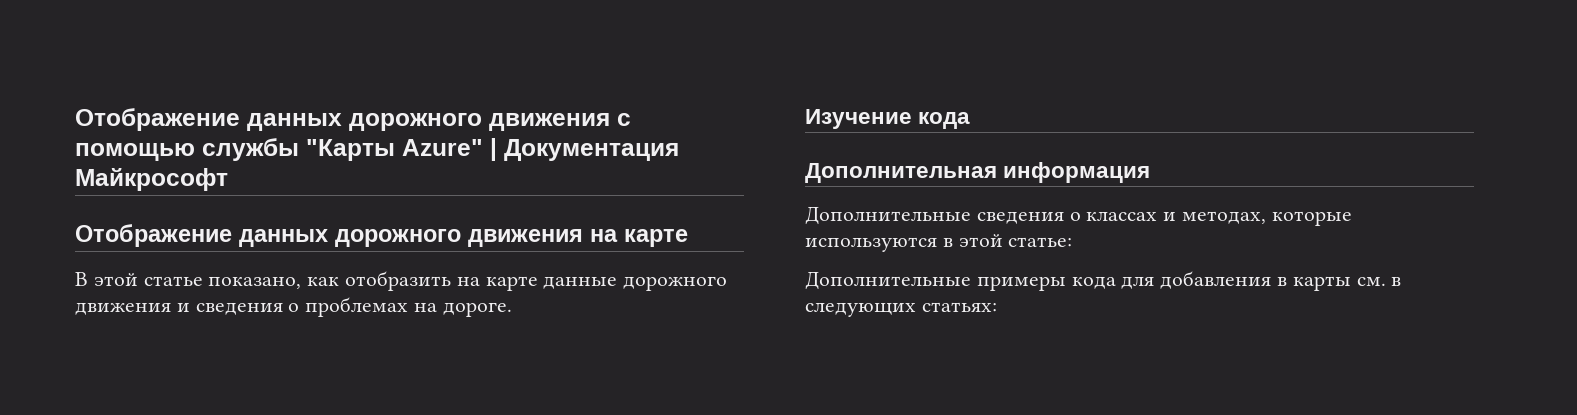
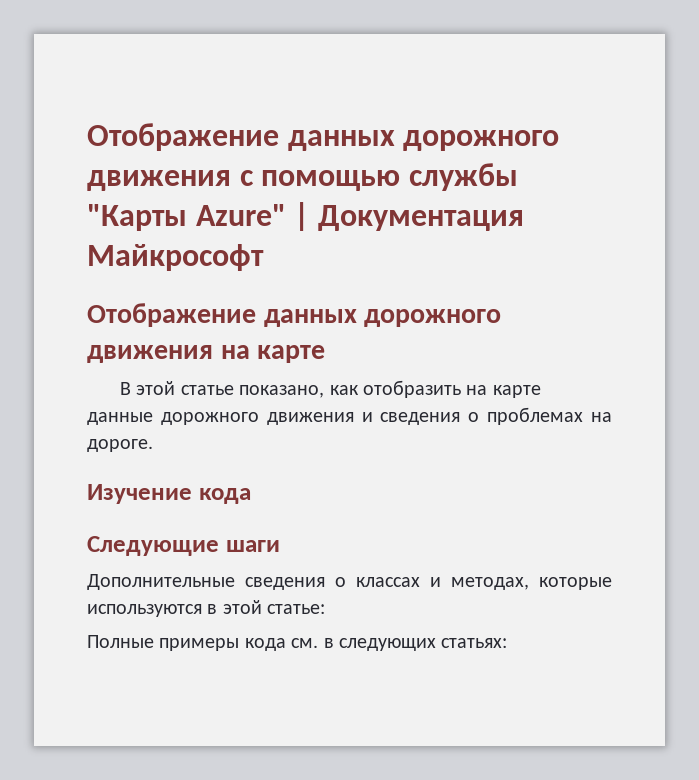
- Дополнительная информация
+ Следующие шаги
- Дополнительные примеры кода для добавления в карты см. в следующих статьях:
+ Полные примеры кода см. в следующих статьях:

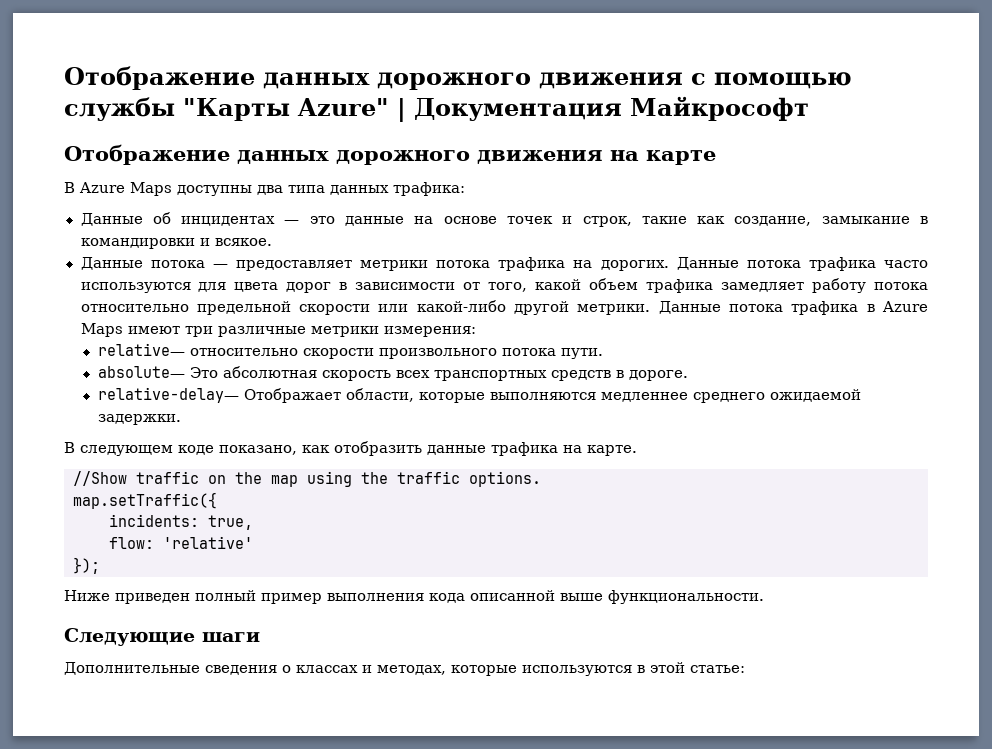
- В этой статье показано, как отобразить на карте данные дорожного движения и сведения о проблемах на дороге.
- Изучение кода
+ В Azure Maps доступны два типа данных трафика:
+ Данные об инцидентах — это данные на основе точек и строк, такие как создание, замыкание в командировки и всякое.
+ Данные потока — предоставляет метрики потока трафика на дорогих. Данные потока трафика часто используются для цвета дорог в зависимости от того, какой объем трафика замедляет работу потока относительно предельной скорости или какой-либо другой метрики. Данные потока трафика в Azure Maps имеют три различные метрики измерения:
+ relative— относительно скорости произвольного потока пути.
+ absolute— Это абсолютная скорость всех транспортных средств в дороге.
+ relative-delay— Отображает области, которые выполняются медленнее среднего ожидаемой задержки.
+ В следующем коде показано, как отобразить данные трафика на карте.
+ //Show traffic on the map using the traffic options.
+ map.setTraffic({
+ incidents: true,
+ flow: 'relative'
+ });
+ Ниже приведен полный пример выполнения кода описанной выше функциональности.
- Полные примеры кода см. в следующих статьях:

